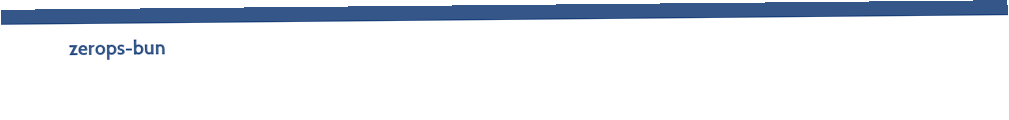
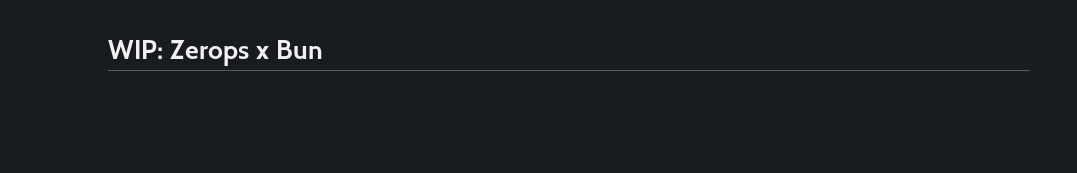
- zerops-bun
+ WIP: Zerops x Bun

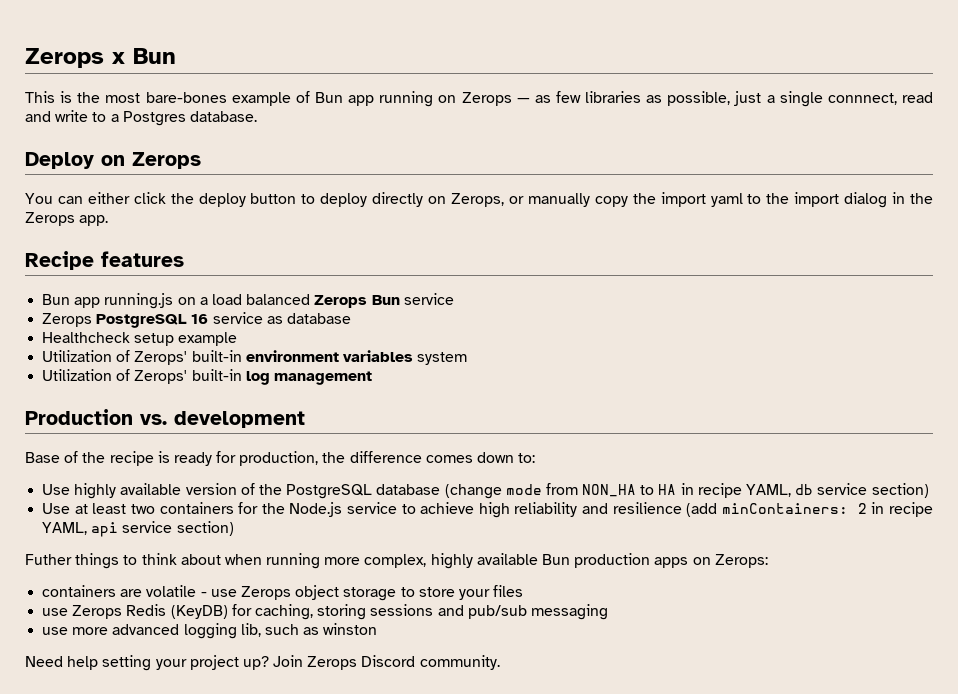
- WIP: Zerops x Bun
+ Zerops x Bun
+ This is the most bare-bones example of Bun app running on Zerops — as few libraries as possible, just a single connnect, read and write to a Postgres database.
+ Deploy on Zerops
+ You can either click the deploy button to deploy directly on Zerops, or manually copy the import yaml to the import dialog in the Zerops app.
+ Recipe features
+ Bun app running.js on a load balanced Zerops Bun service
+ Zerops PostgreSQL 16 service as database
+ Healthcheck setup example
+ Utilization of Zerops' built-in environment variables system
+ Utilization of Zerops' built-in log management
+ Production vs. development
+ Base of the recipe is ready for production, the difference comes down to:
+ Use highly available version of the PostgreSQL database (change mode from NON_HA to HA in recipe YAML, db service section)
+ Use at least two containers for the Node.js service to achieve high reliability and resilience (add minContainers: 2 in recipe YAML, api service section)
+ Futher things to think about when running more complex, highly available Bun production apps on Zerops:
+ containers are volatile - use Zerops object storage to store your files
+ use Zerops Redis (KeyDB) for caching, storing sessions and pub/sub messaging
+ use more advanced logging lib, such as winston
+ Need help setting your project up? Join Zerops Discord community.

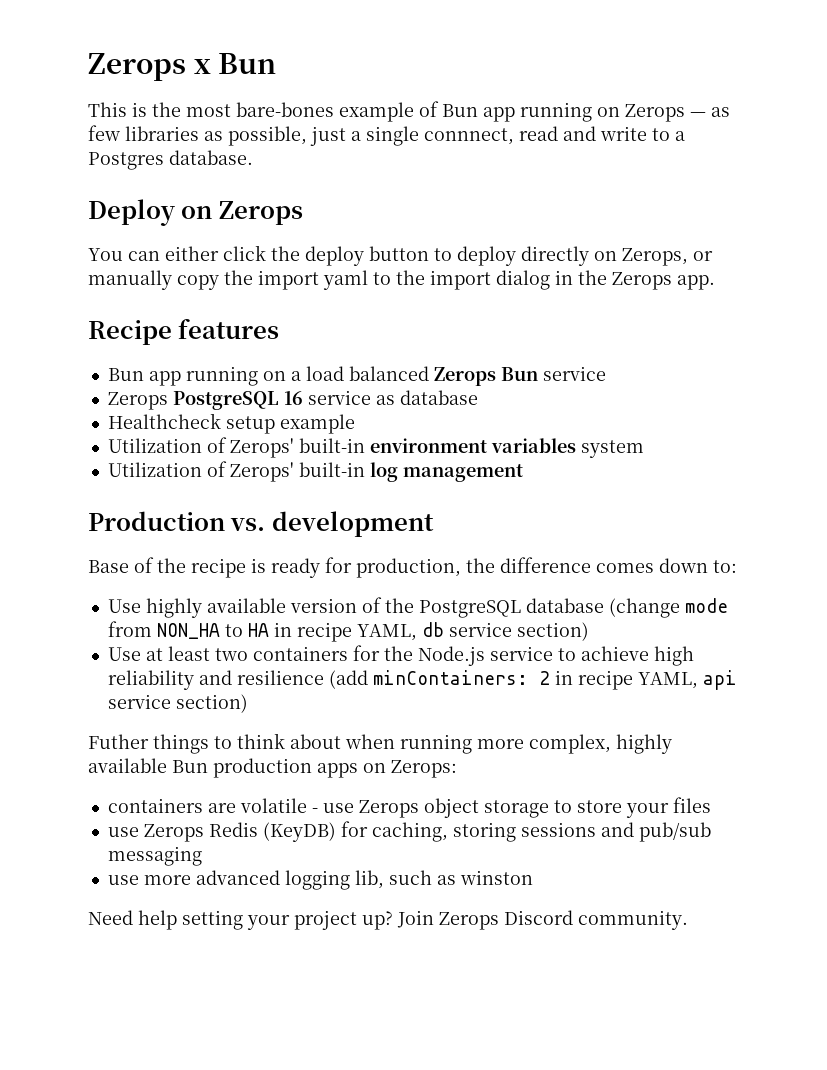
- Bun app running.js on a load balanced Zerops Bun service
+ Bun app running on a load balanced Zerops Bun service

